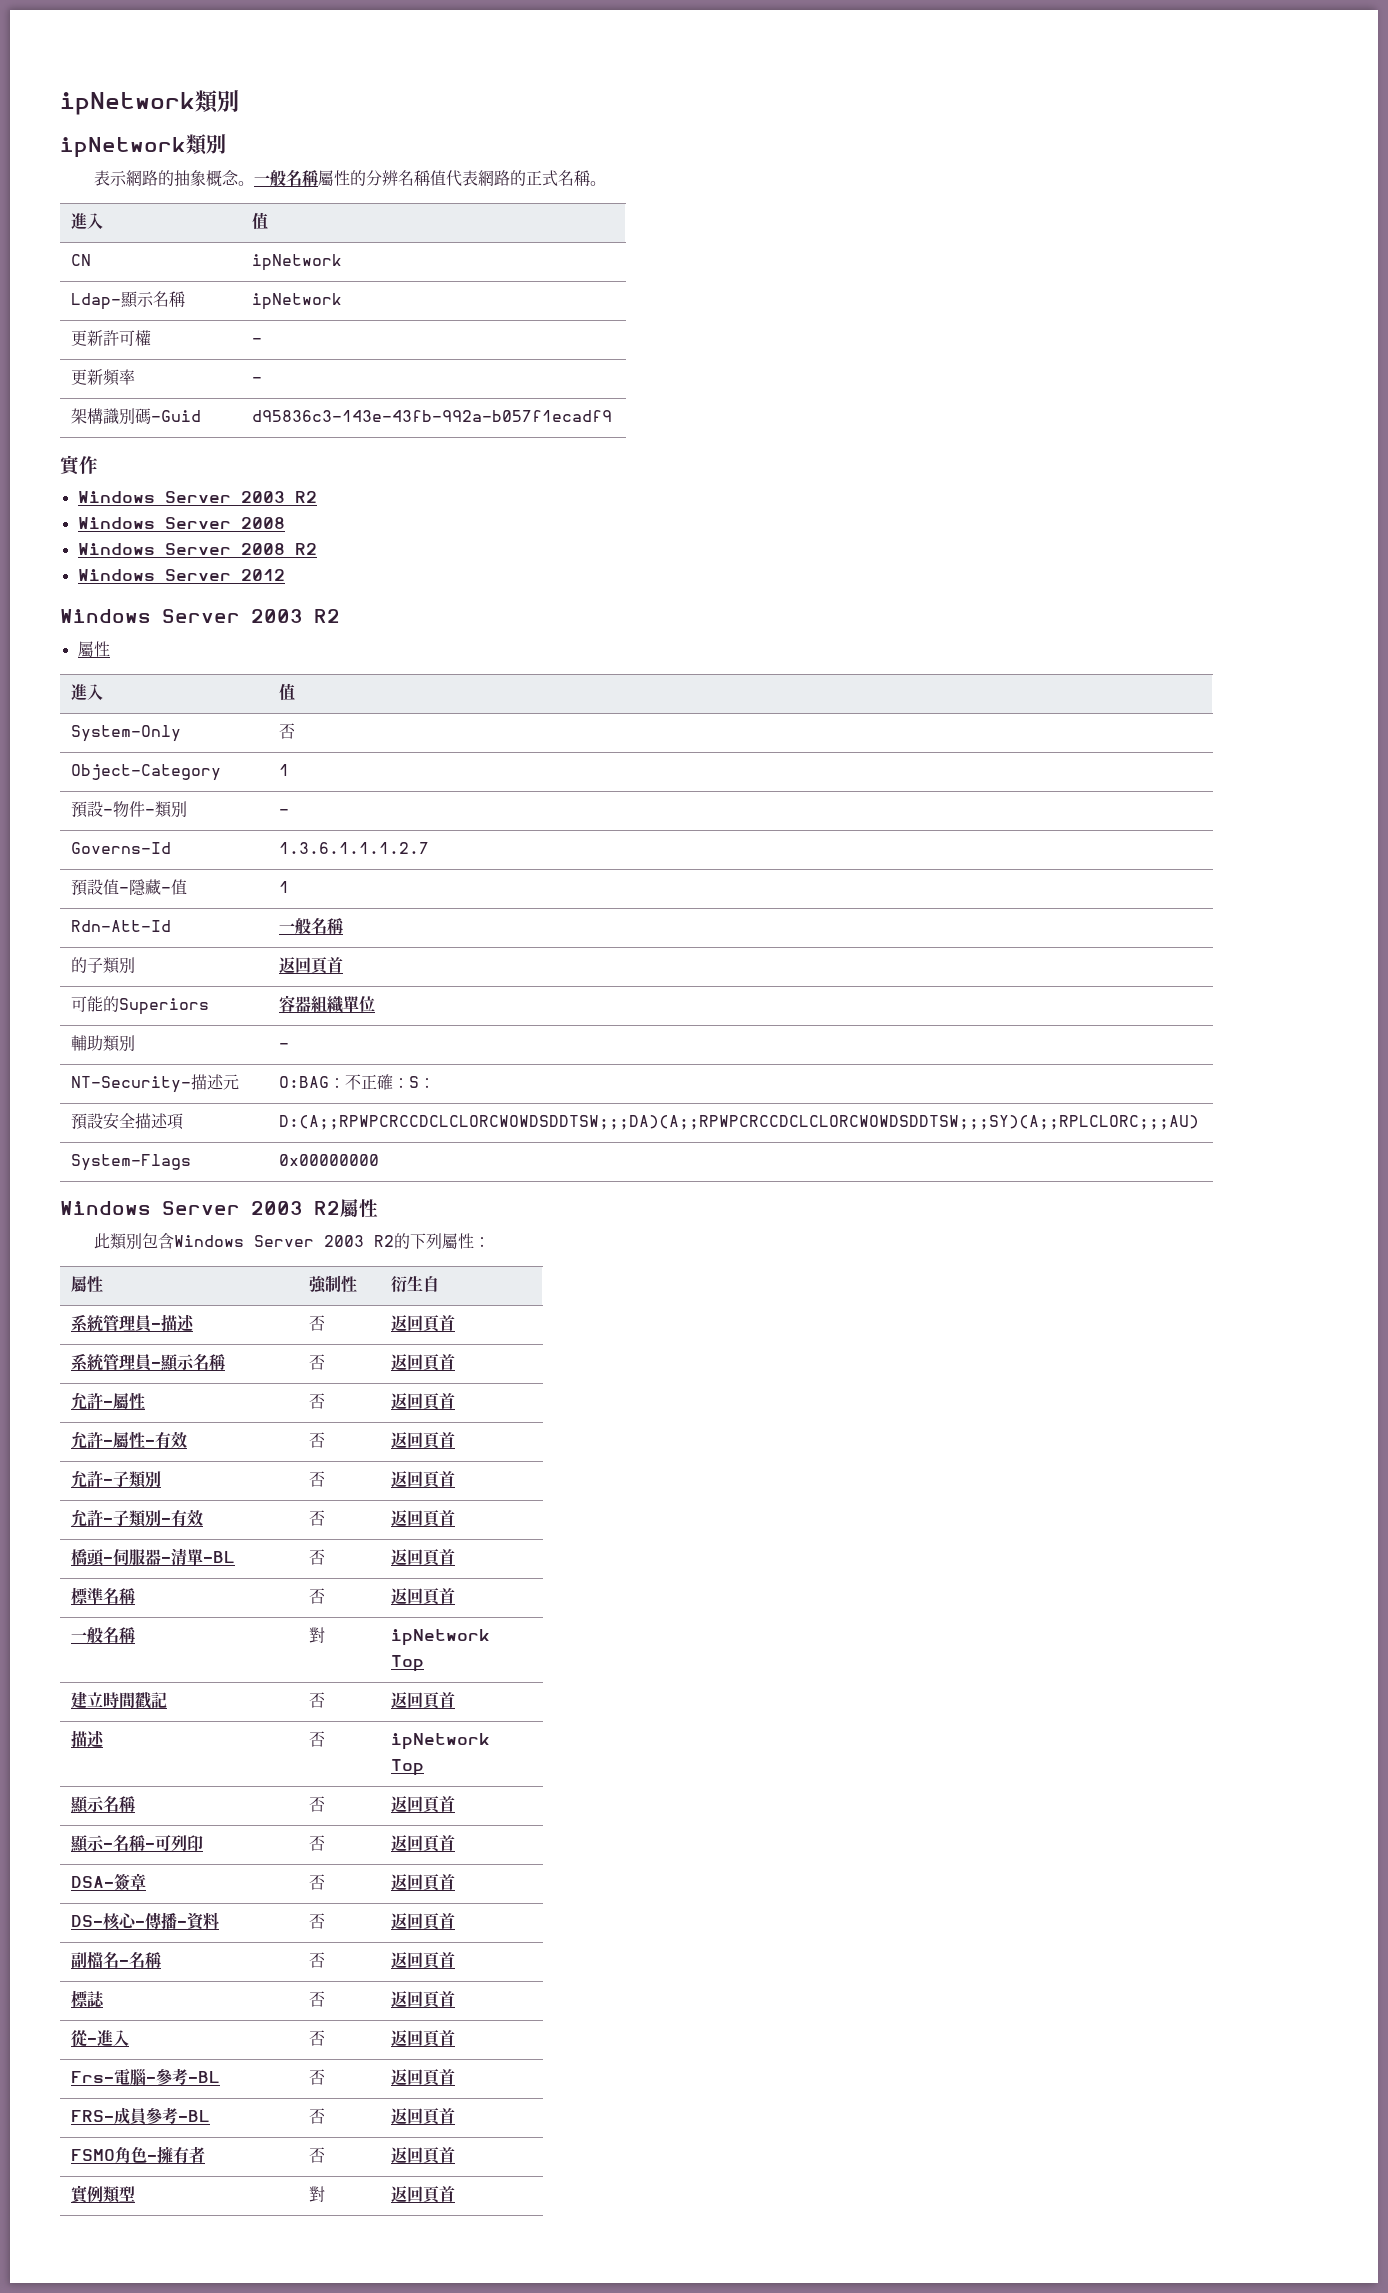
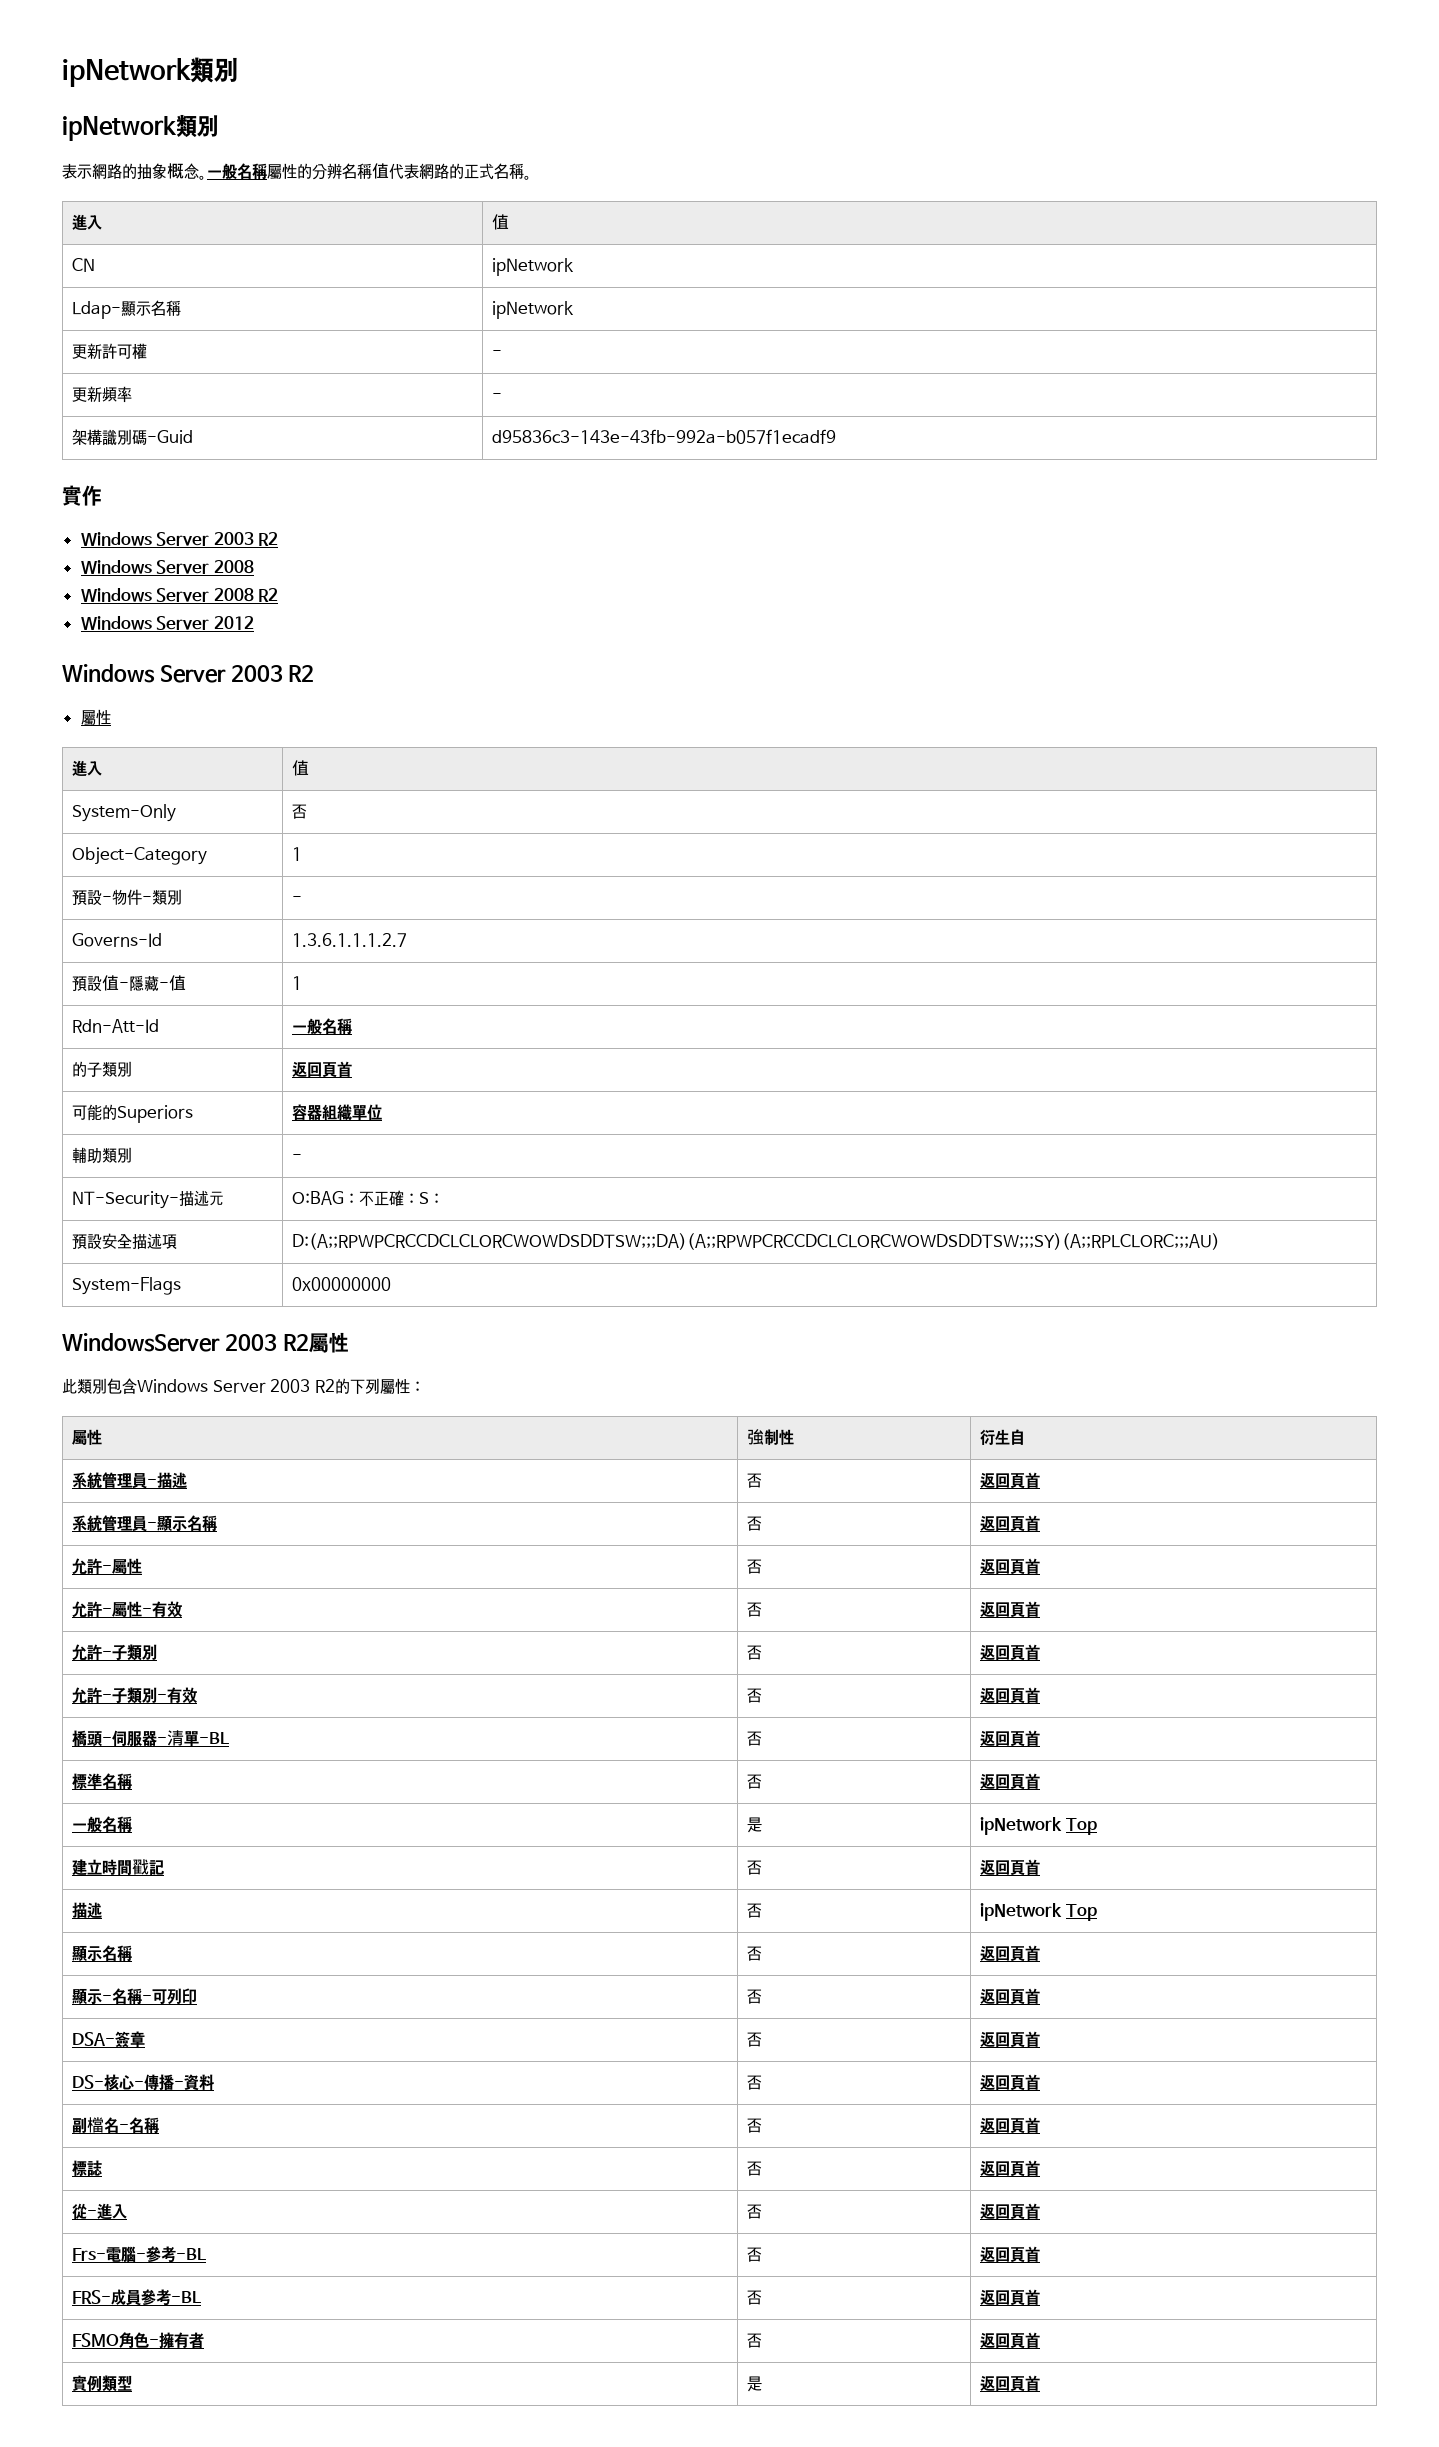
- Windows Server 2003 R2屬性
+ WindowsServer 2003 R2屬性
- 一般名稱 | 對 | ipNetwork Top
+ 一般名稱 | 是 | ipNetwork Top
- 實例類型 | 對 | 返回頁首
+ 實例類型 | 是 | 返回頁首

